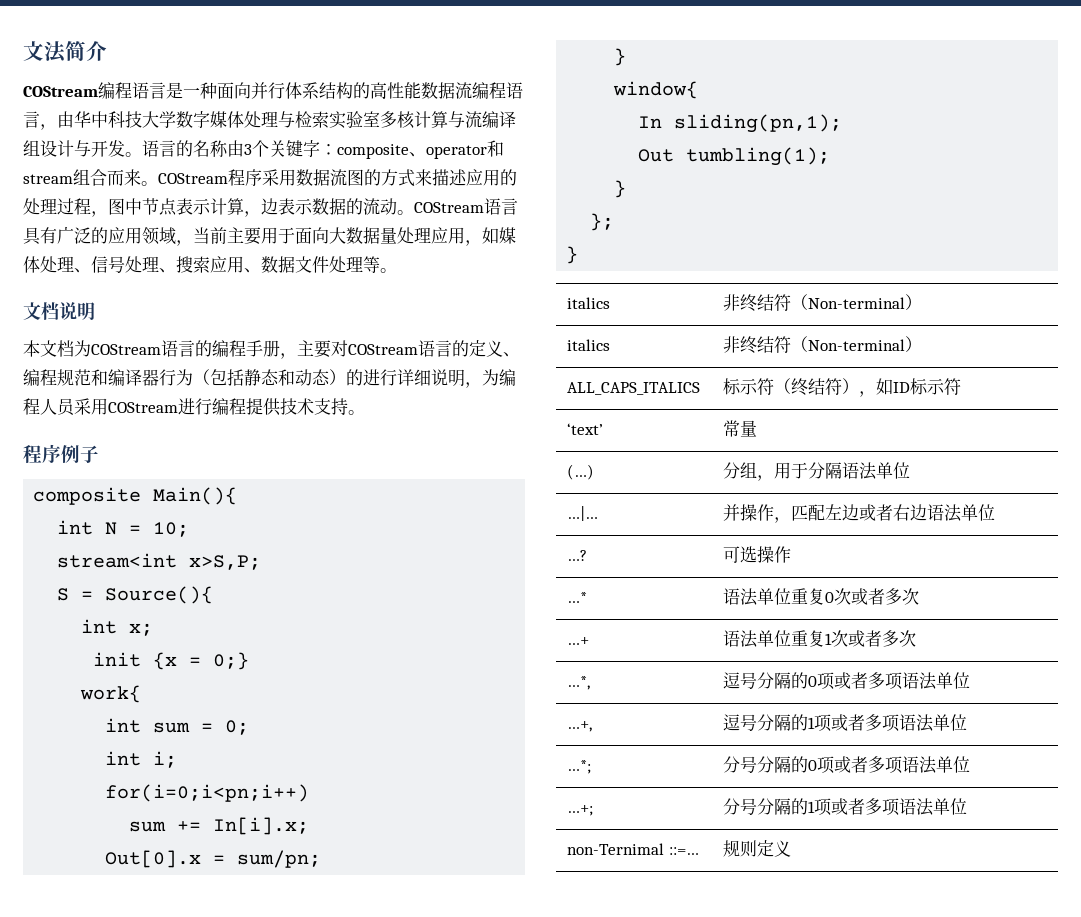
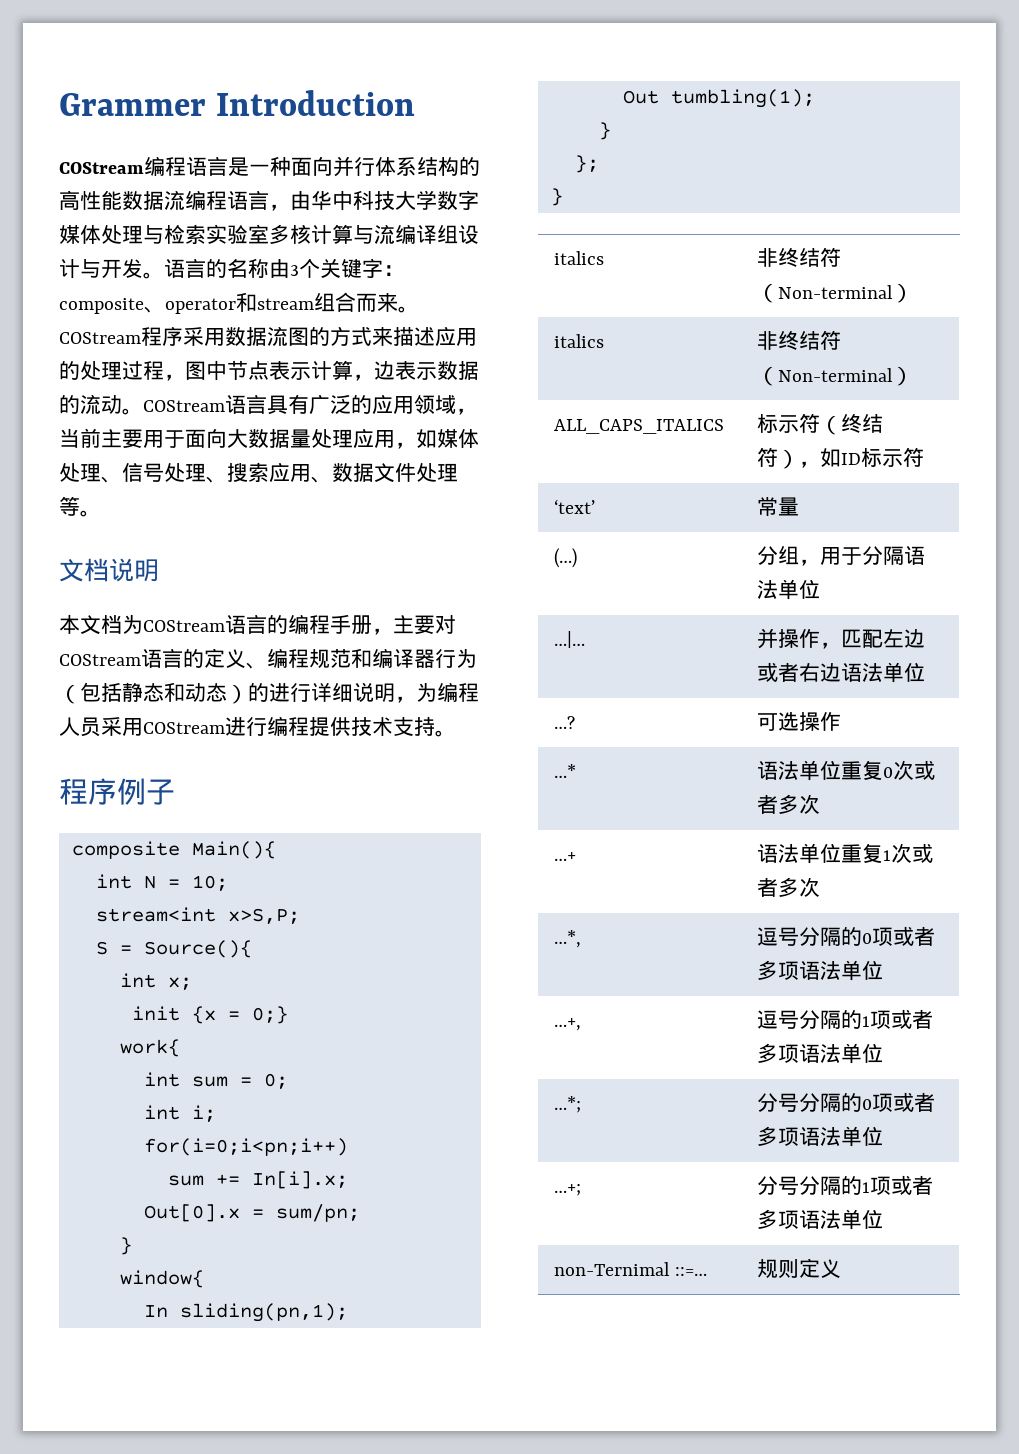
- 文法简介
+ Grammer Introduction

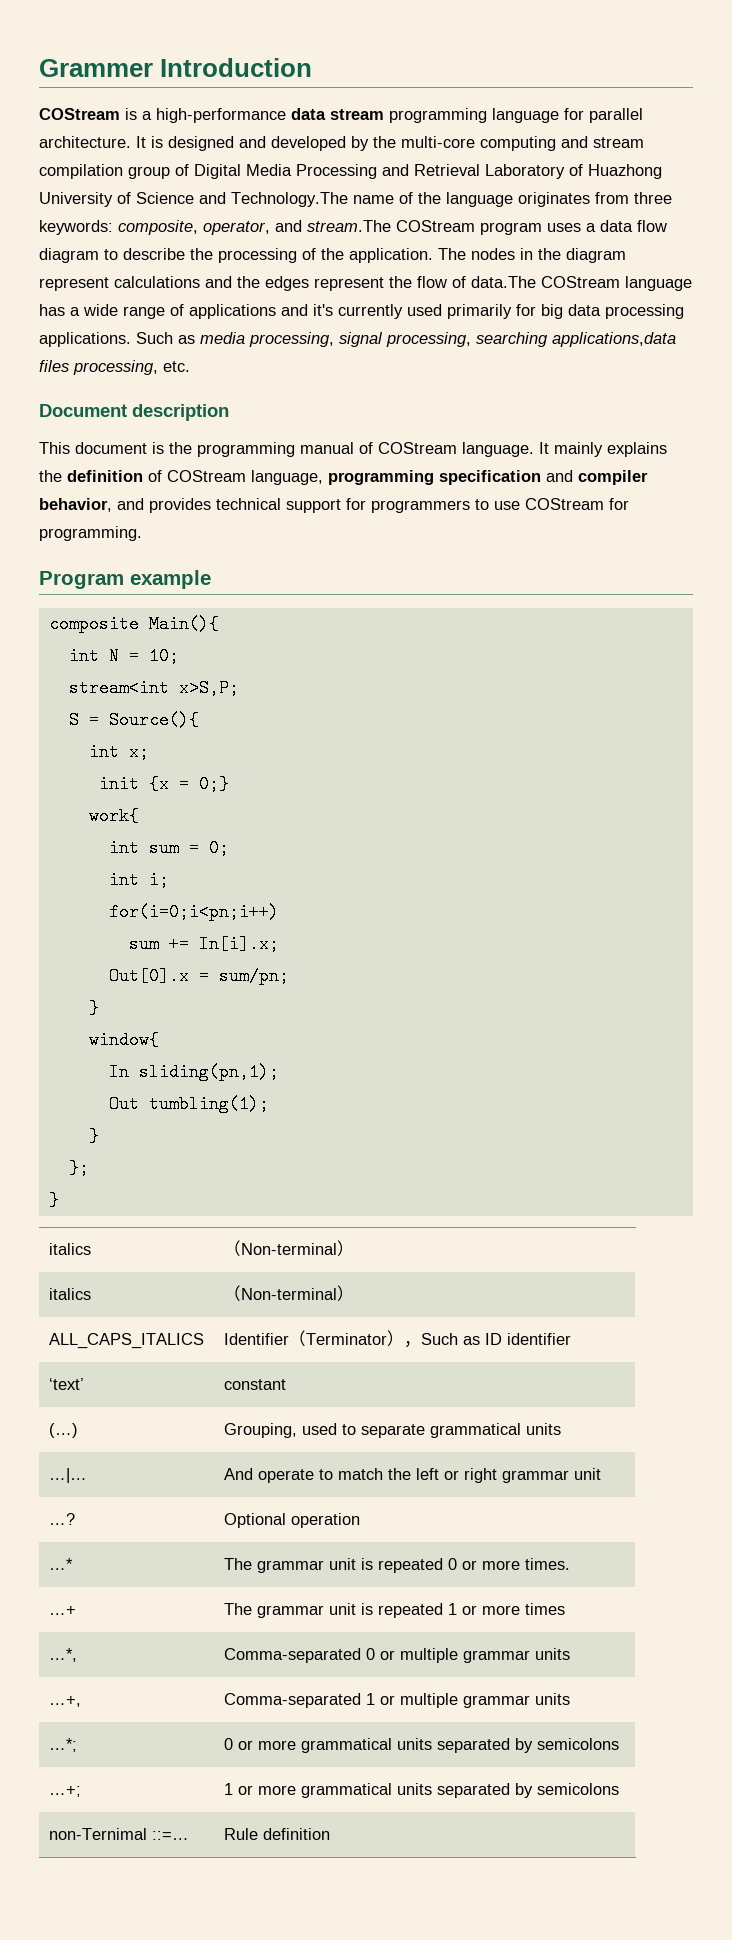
- COStream编程语言是一种面向并行体系结构的高性能数据流编程语言，由华中科技大学数字媒体处理与检索实验室多核计算与流编译组设计与开发。语言的名称由3个关键字：composite、operator和stream组合而来。COStream程序采用数据流图的方式来描述应用的处理过程，图中节点表示计算，边表示数据的流动。COStream语言具有广泛的应用领域，当前主要用于面向大数据量处理应用，如媒体处理、信号处理、搜索应用、数据文件处理等。
- 文档说明
- 本文档为COStream语言的编程手册，主要对COStream语言的定义、编程规范和编译器行为（包括静态和动态）的进行详细说明，为编程人员采用COStream进行编程提供技术支持。
- 程序例子
+ COStream is a high-performance data stream programming language for parallel architecture. It is designed and developed by the multi-core computing and stream compilation group of Digital Media Processing and Retrieval Laboratory of Huazhong University of Science and Technology.The name of the language originates from three keywords: composite, operator, and stream.The COStream program uses a data flow diagram to describe the processing of the application. The nodes in the diagram represent calculations and the edges represent the flow of data.The COStream language has a wide range of applications and it's currently used primarily for big data processing applications. Such as media processing, signal processing, searching applications,data files processing, etc.
+ Document description
+ This document is the programming manual of COStream language. It mainly explains the definition of COStream language, programming specification and compiler behavior, and provides technical support for programmers to use COStream for programming.
+ Program example
  };
  }
- italics | 非终结符（Non-terminal）
- italics | 非终结符（Non-terminal）
+ italics | （Non-terminal）
+ italics | （Non-terminal）
- ALL_CAPS_ITALICS | 标示符（终结符），如ID标示符
+ ALL_CAPS_ITALICS | Identifier（Terminator），Such as ID identifier
- ‘text’ | 常量
+ ‘text’ | constant
- (…) | 分组，用于分隔语法单位
- …|… | 并操作，匹配左边或者右边语法单位
+ (…) | Grouping, used to separate grammatical units
+ …|… | And operate to match the left or right grammar unit
- …? | 可选操作
+ …? | Optional operation
- …* | 语法单位重复0次或者多次
- …+ | 语法单位重复1次或者多次
- …*, | 逗号分隔的0项或者多项语法单位
- …+, | 逗号分隔的1项或者多项语法单位
- …*; | 分号分隔的0项或者多项语法单位
- …+; | 分号分隔的1项或者多项语法单位
+ …* | The grammar unit is repeated 0 or more times.
+ …+ | The grammar unit is repeated 1 or more times
+ …*, | Comma-separated 0 or multiple grammar units
+ …+, | Comma-separated 1 or multiple grammar units
+ …*; | 0 or more grammatical units separated by semicolons
+ …+; | 1 or more grammatical units separated by semicolons
- non-Ternimal ::=… | 规则定义
+ non-Ternimal ::=… | Rule definition

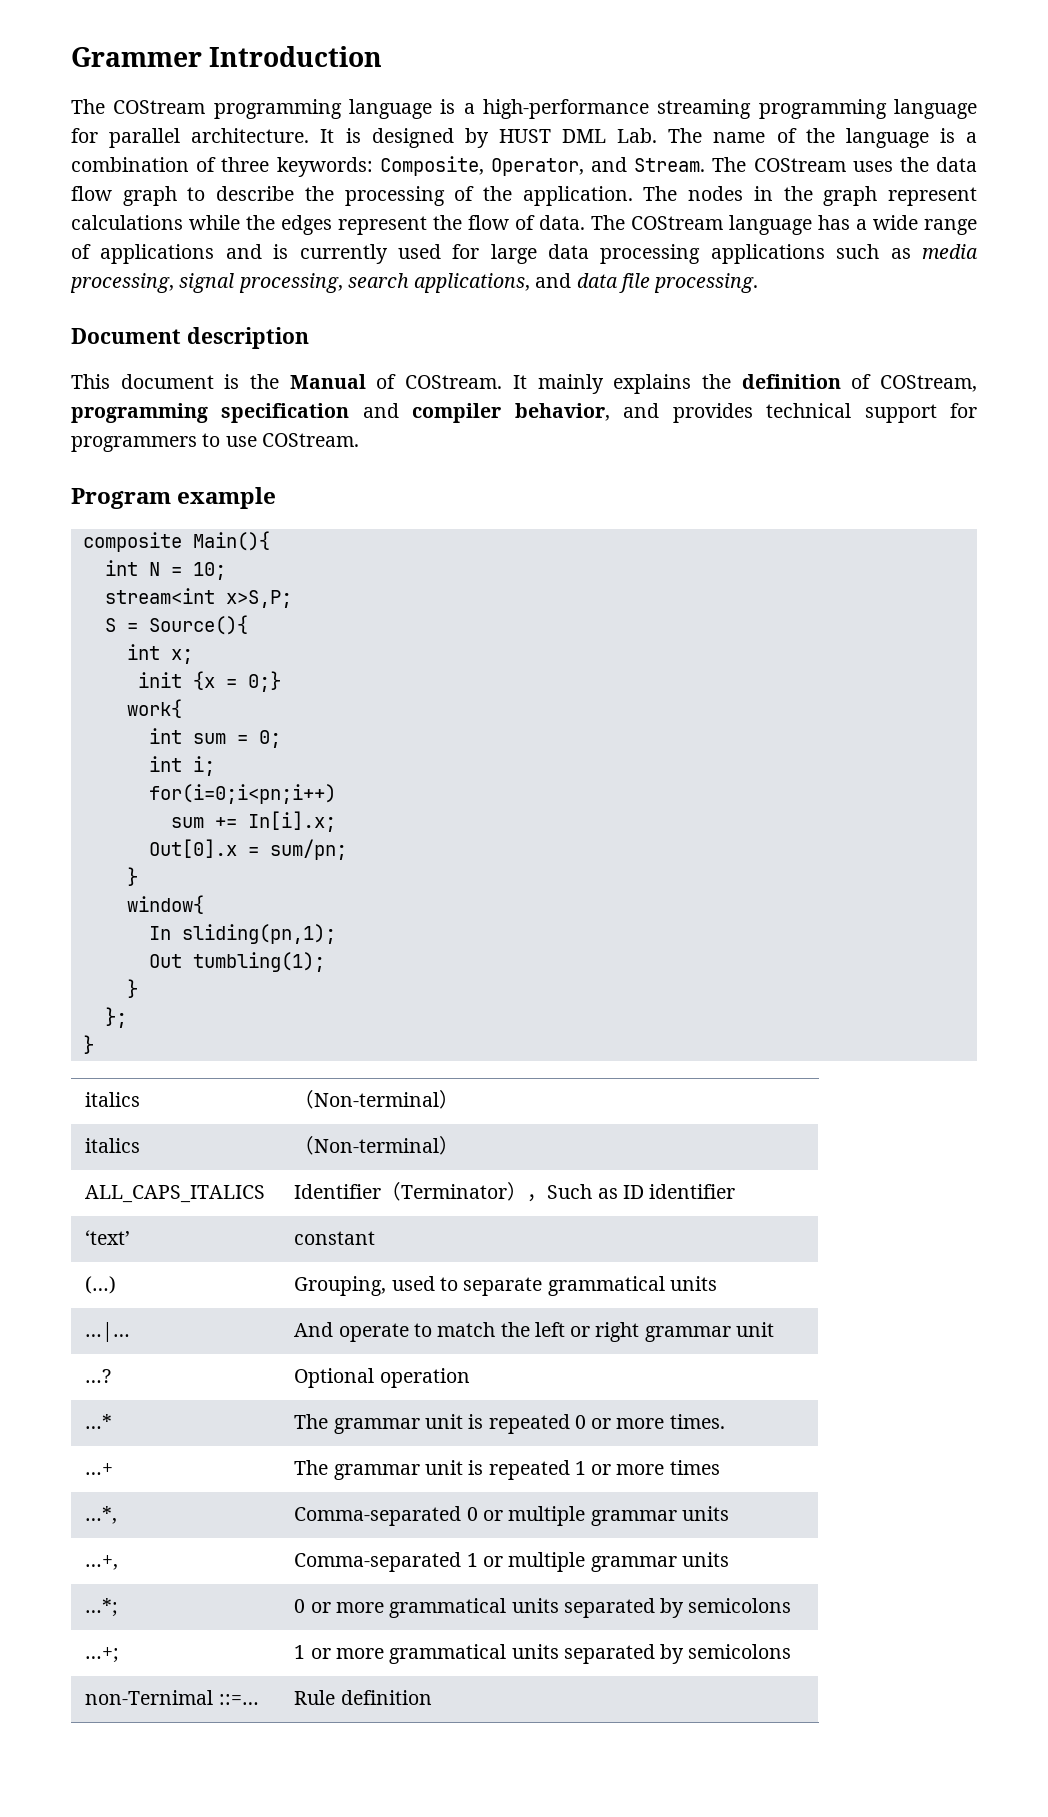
- COStream is a high-performance data stream programming language for parallel architecture.
+ The COStream programming language is a high-performance streaming programming language for parallel architecture.
- It is designed and developed by the multi-core computing and stream compilation group of Digital Media Processing and Retrieval Laboratory of Huazhong University of Science and Technology.The name of the language originates from three keywords: composite, operator, and stream.The COStream program uses a data flow diagram to describe the processing of the application.
+ It is designed by HUST DML Lab. The name of the language is a combination of three keywords: Composite, Operator, and Stream. The COStream uses the data flow graph to describe the processing of the application.
- The nodes in the diagram represent calculations and the edges represent the flow of data.The COStream language has a wide range of applications and it's currently used primarily for big data processing applications. Such as media processing, signal processing, searching applications,data files processing, etc.
+ The nodes in the graph represent calculations while the edges represent the flow of data. The COStream language has a wide range of applications and is currently used for large data processing applications such as media processing, signal processing, search applications, and data file processing.
- This document is the programming manual of COStream language.
+ This document is the Manual of COStream.
- It mainly explains the definition of COStream language, programming specification and compiler behavior, and provides technical support for programmers to use COStream for programming.
+ It mainly explains the definition of COStream, programming specification and compiler behavior, and provides technical support for programmers to use COStream.

